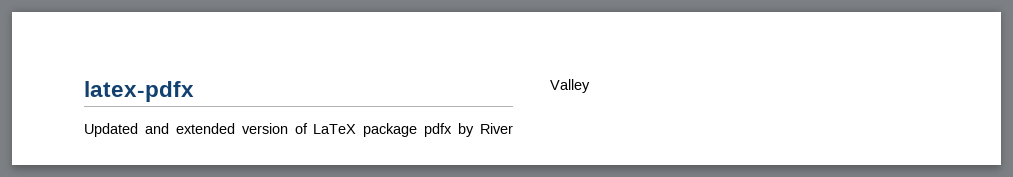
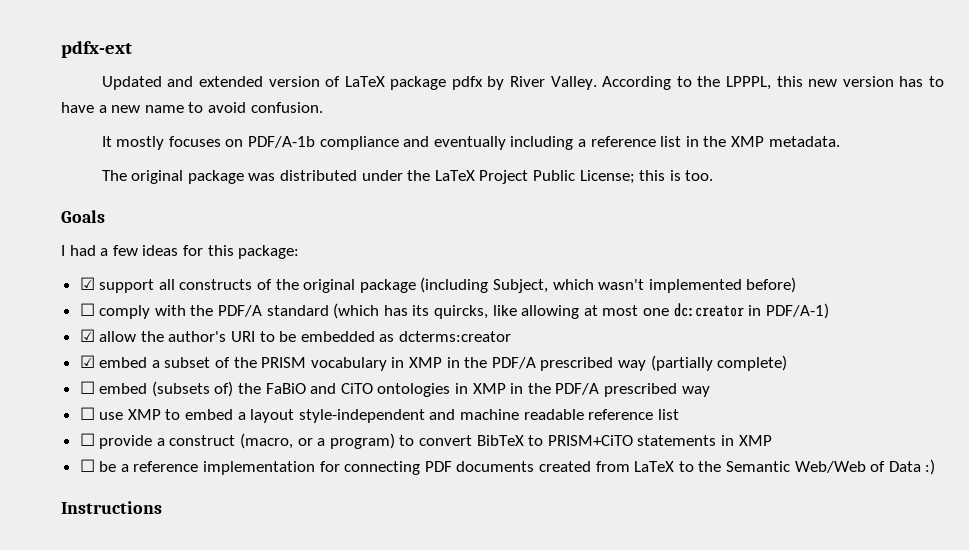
- latex-pdfx
+ pdfx-ext
- Updated and extended version of LaTeX package pdfx by River Valley
+ Updated and extended version of LaTeX package pdfx by River Valley. According to the LPPPL, this new version has to have a new name to avoid confusion.
+ It mostly focuses on PDF/A-1b compliance and eventually including a reference list in the XMP metadata.
+ The original package was distributed under the LaTeX Project Public License; this is too.
+ Goals
+ I had a few ideas for this package:
+ ☑ support all constructs of the original package (including Subject, which wasn't implemented before)
+ ☐ comply with the PDF/A standard (which has its quircks, like allowing at most one dc:creator in PDF/A-1)
+ ☑ allow the author's URI to be embedded as dcterms:creator
+ ☑ embed a subset of the PRISM vocabulary in XMP in the PDF/A prescribed way (partially complete)
+ ☐ embed (subsets of) the FaBiO and CiTO ontologies in XMP in the PDF/A prescribed way
+ ☐ use XMP to embed a layout style-independent and machine readable reference list
+ ☐ provide a construct (macro, or a program) to convert BibTeX to PRISM+CiTO statements in XMP
+ ☐ be a reference implementation for connecting PDF documents created from LaTeX to the Semantic Web/Web of Data :)
+ Instructions

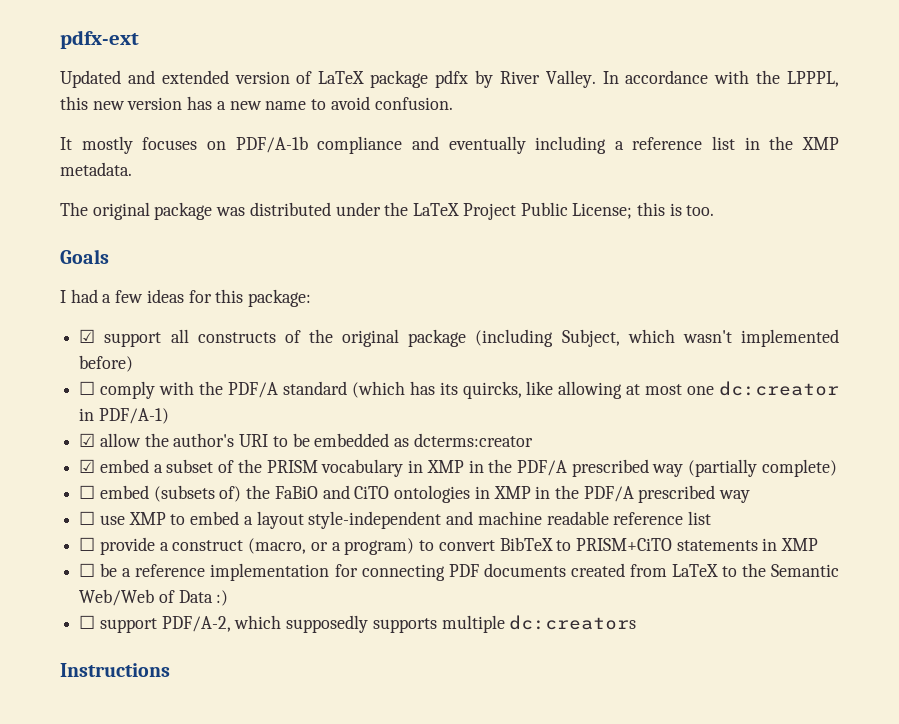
- According to the LPPPL, this new version has to have a new name to avoid confusion.
+ In accordance with the LPPPL, this new version has a new name to avoid confusion.
+ ☐ support PDF/A-2, which supposedly supports multiple dc:creators

